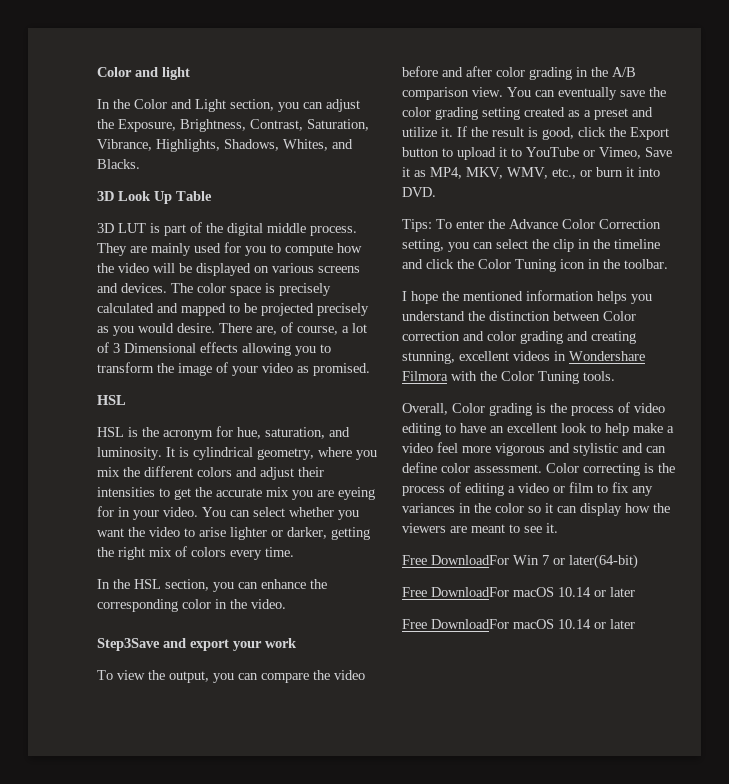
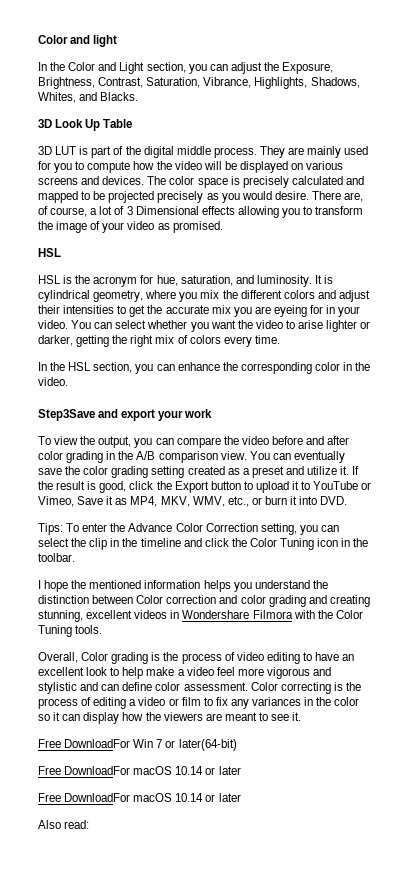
+ Also read:

